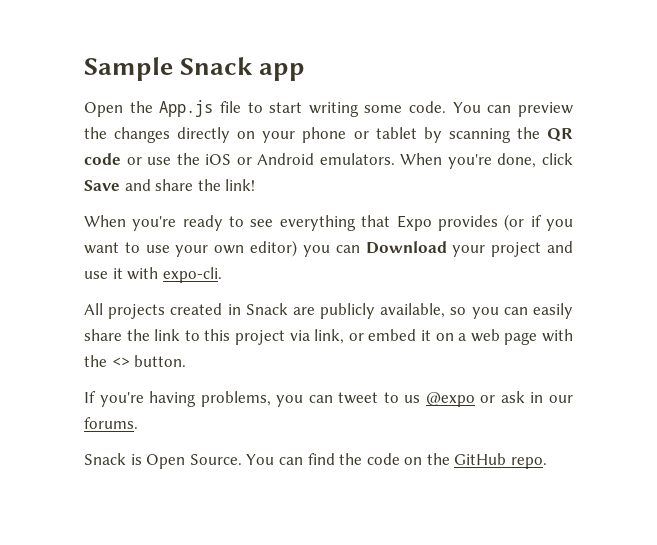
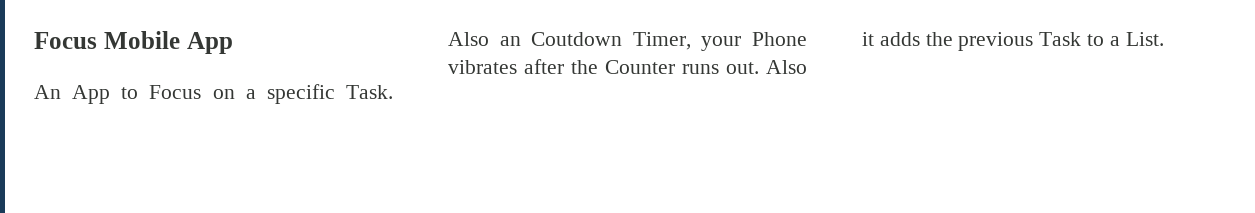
- Sample Snack app
- Open the App.js file to start writing some code. You can preview the changes directly on your phone or tablet by scanning the QR code or use the iOS or Android emulators. When you're done, click Save and share the link!
- When you're ready to see everything that Expo provides (or if you want to use your own editor) you can Download your project and use it with expo-cli.
- All projects created in Snack are publicly available, so you can easily share the link to this project via link, or embed it on a web page with the <> button.
- If you're having problems, you can tweet to us @expo or ask in our forums.
- Snack is Open Source. You can find the code on the GitHub repo.
+ Focus Mobile App
+ An App to Focus on a specific Task. Also an Coutdown Timer, your Phone vibrates after the Counter runs out. Also it adds the previous Task to a List.

